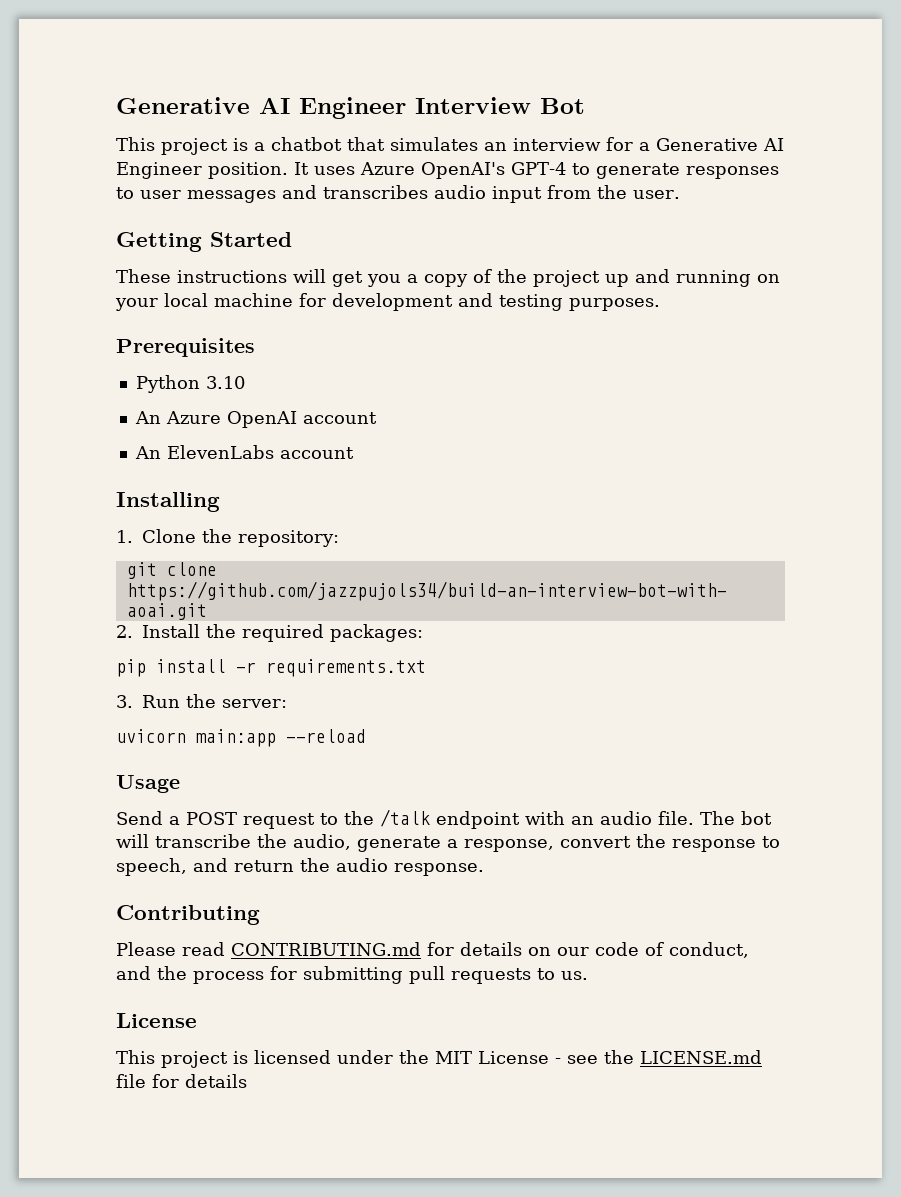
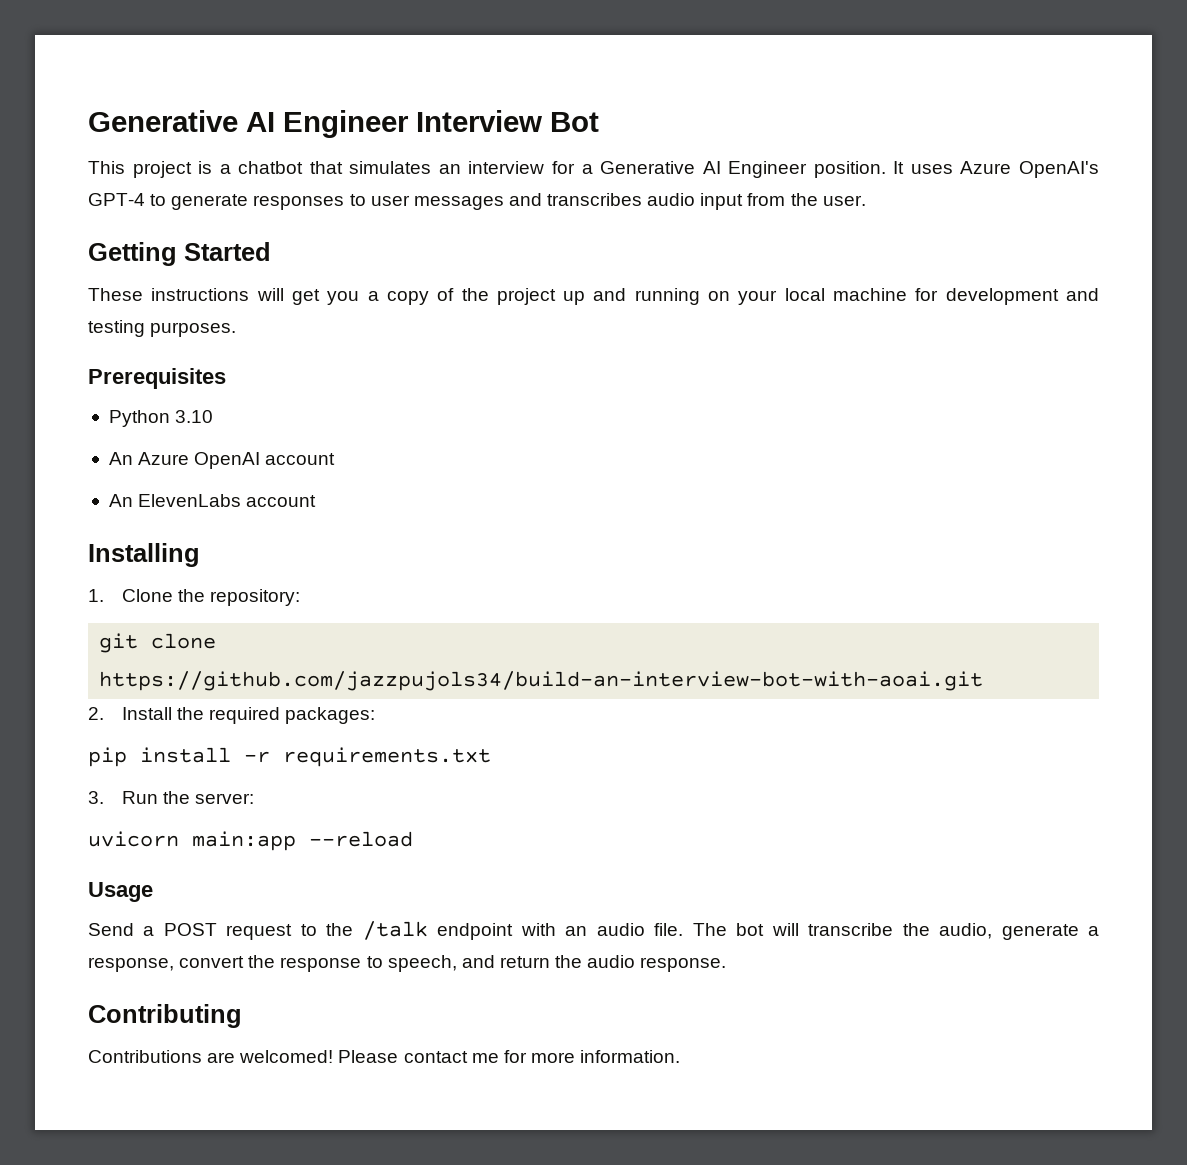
- Please read CONTRIBUTING.md for details on our code of conduct, and the process for submitting pull requests to us.
- License
- This project is licensed under the MIT License - see the LICENSE.md file for details
+ Contributions are welcomed! Please contact me for more information.

